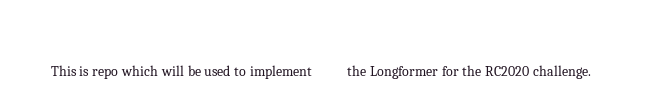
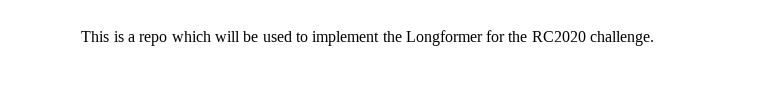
- This is repo which will be used to implement the Longformer for the RC2020 challenge.
+ This is a repo which will be used to implement the Longformer for the RC2020 challenge.

